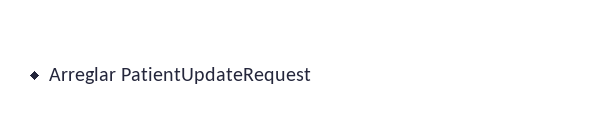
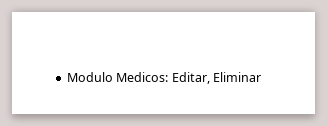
- Arreglar PatientUpdateRequest
+ Modulo Medicos: Editar, Eliminar

